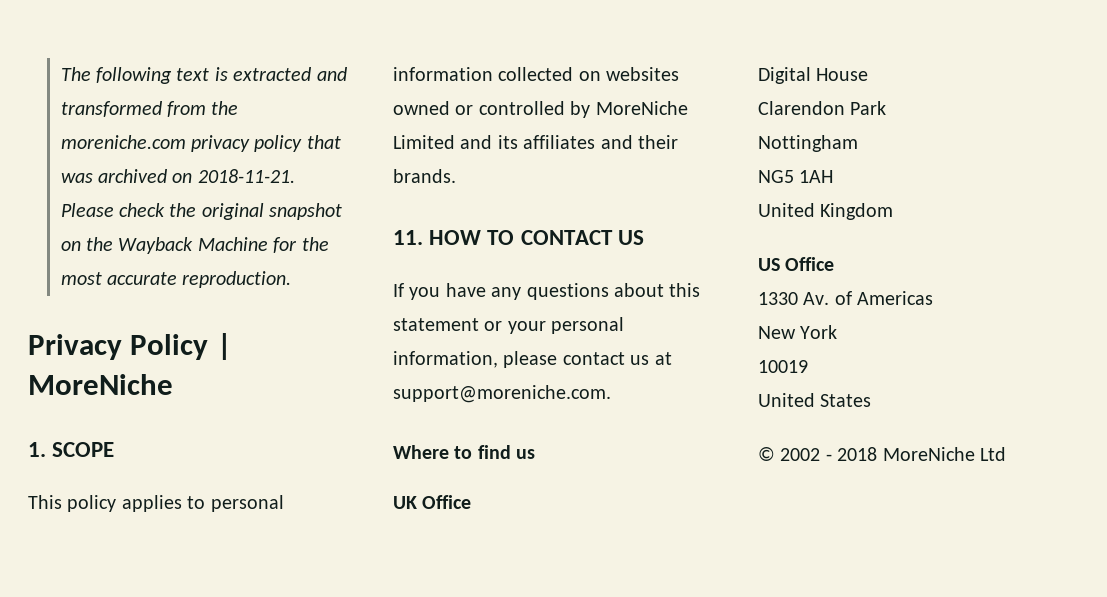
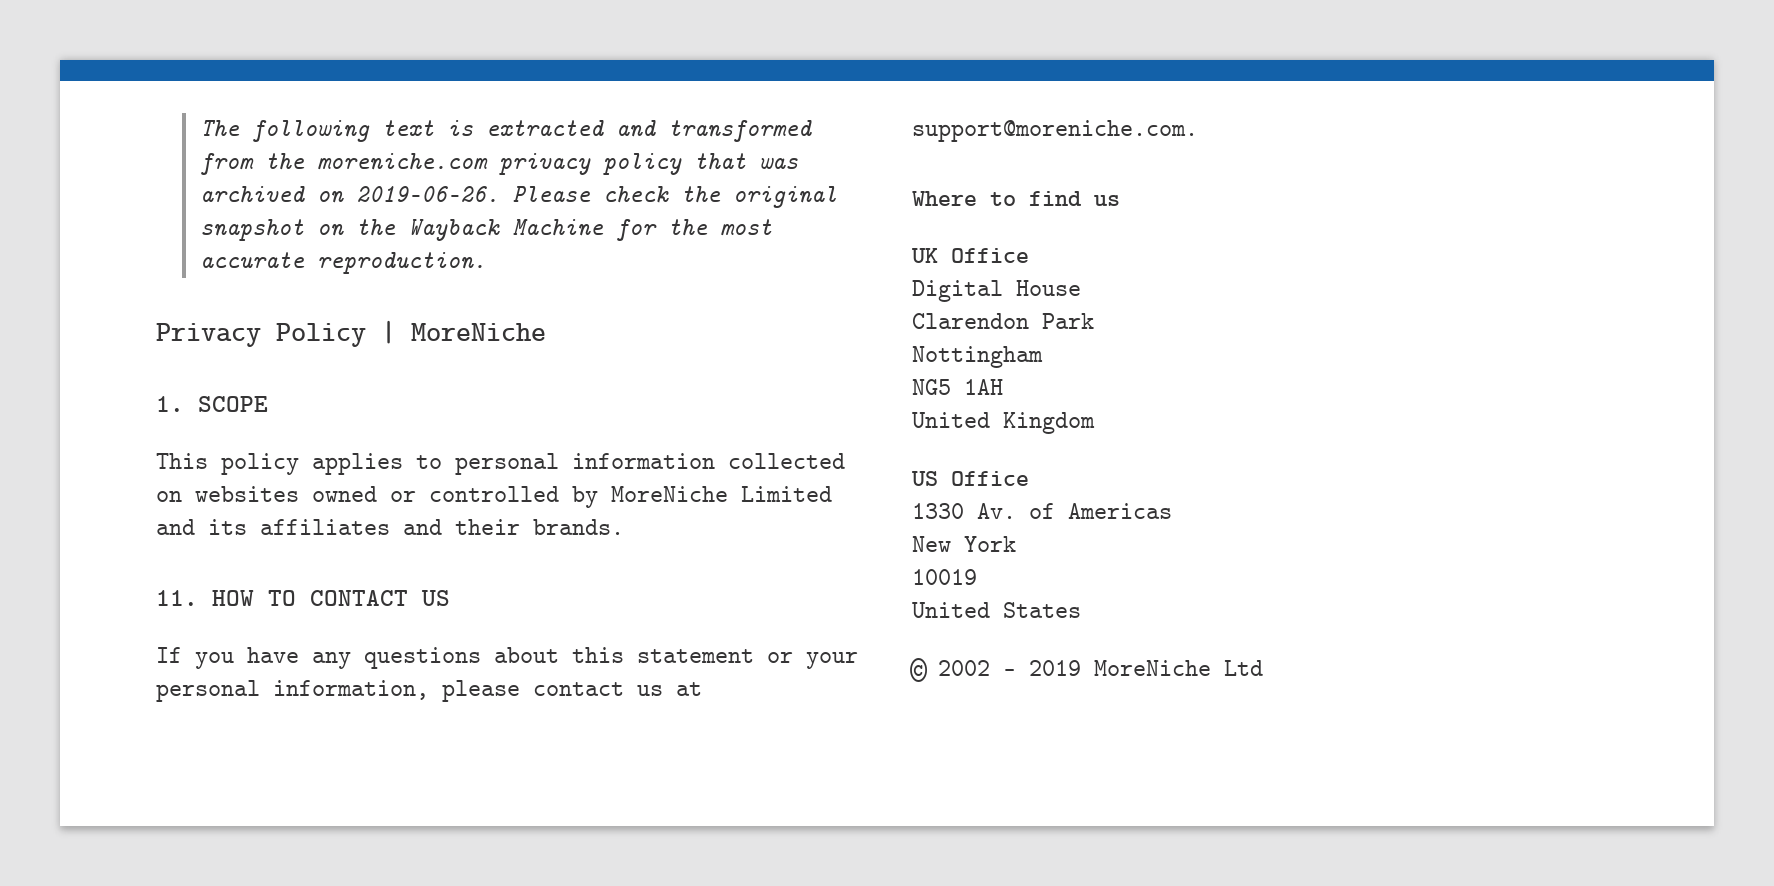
- The following text is extracted and transformed from the moreniche.com privacy policy that was archived on 2018-11-21.
+ The following text is extracted and transformed from the moreniche.com privacy policy that was archived on 2019-06-26.
- © 2002 - 2018 MoreNiche Ltd
+ © 2002 - 2019 MoreNiche Ltd

